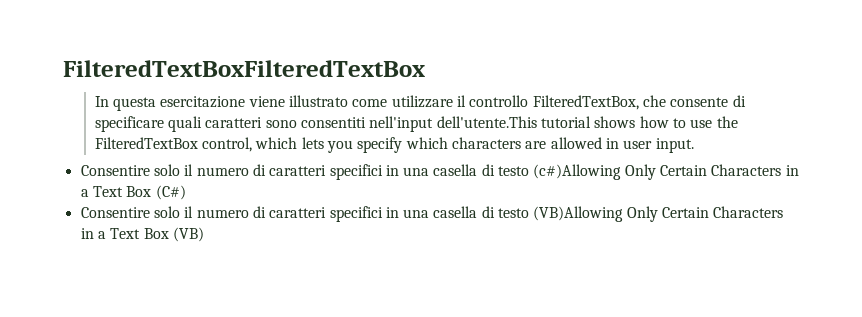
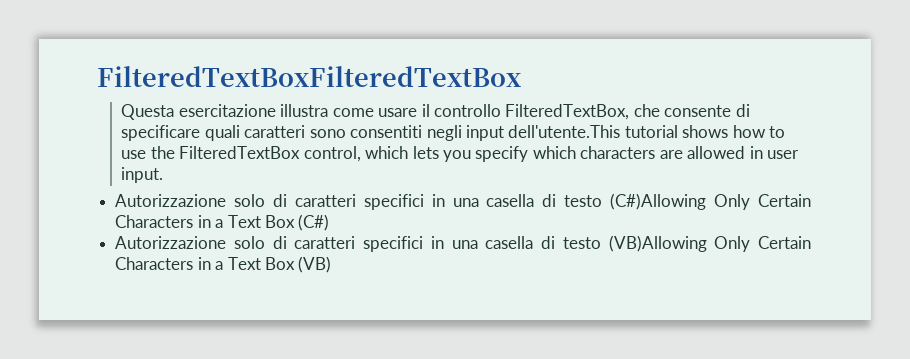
- In questa esercitazione viene illustrato come utilizzare il controllo FilteredTextBox, che consente di specificare quali caratteri sono consentiti nell'input dell'utente.This tutorial shows how to use the FilteredTextBox control, which lets you specify which characters are allowed in user input.
+ Questa esercitazione illustra come usare il controllo FilteredTextBox, che consente di specificare quali caratteri sono consentiti negli input dell'utente.This tutorial shows how to use the FilteredTextBox control, which lets you specify which characters are allowed in user input.
- Consentire solo il numero di caratteri specifici in una casella di testo (c#)Allowing Only Certain Characters in a Text Box (C#)
+ Autorizzazione solo di caratteri specifici in una casella di testo (C#)Allowing Only Certain Characters in a Text Box (C#)
- Consentire solo il numero di caratteri specifici in una casella di testo (VB)Allowing Only Certain Characters in a Text Box (VB)
+ Autorizzazione solo di caratteri specifici in una casella di testo (VB)Allowing Only Certain Characters in a Text Box (VB)

